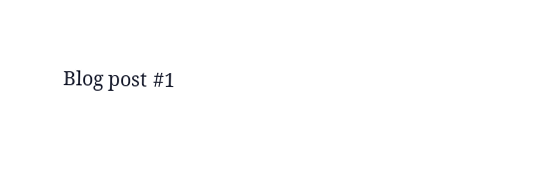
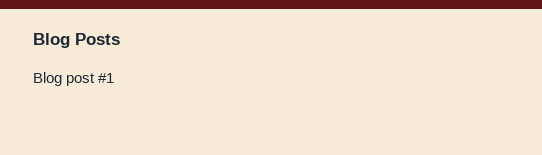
+ Blog Posts

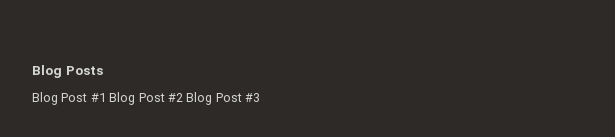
- Blog post #1
+ Blog Post #1 Blog Post #2 Blog Post #3

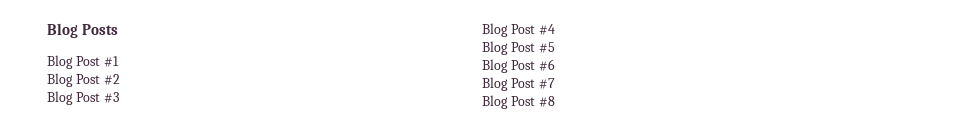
- Blog Post #1 Blog Post #2 Blog Post #3
+ Blog Post #1
+ Blog Post #2
+ Blog Post #3
+ Blog Post #4
+ Blog Post #5
+ Blog Post #6
+ Blog Post #7
+ Blog Post #8

